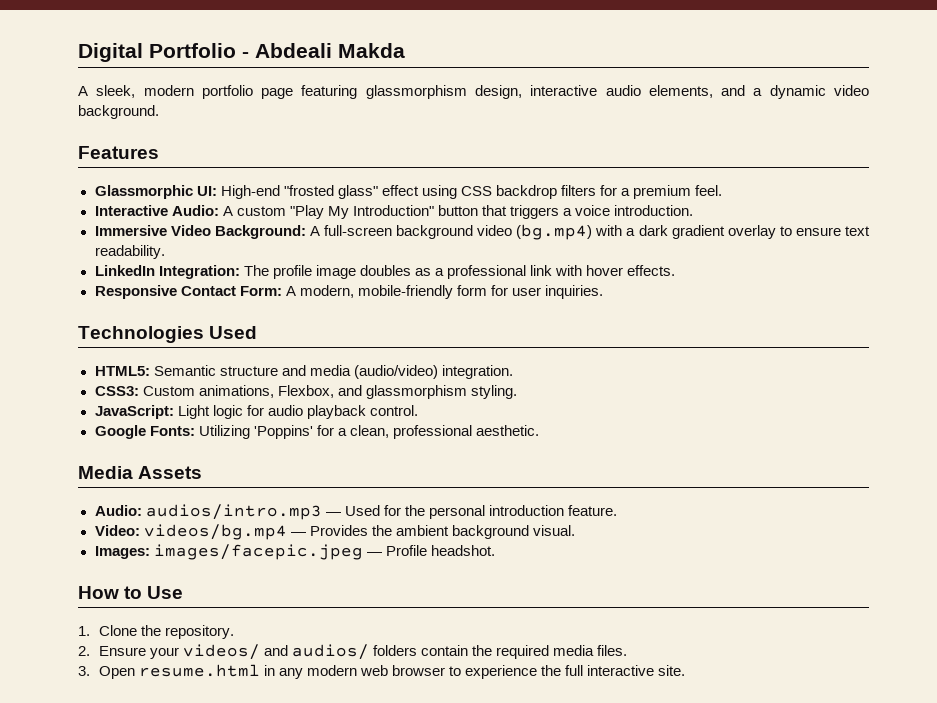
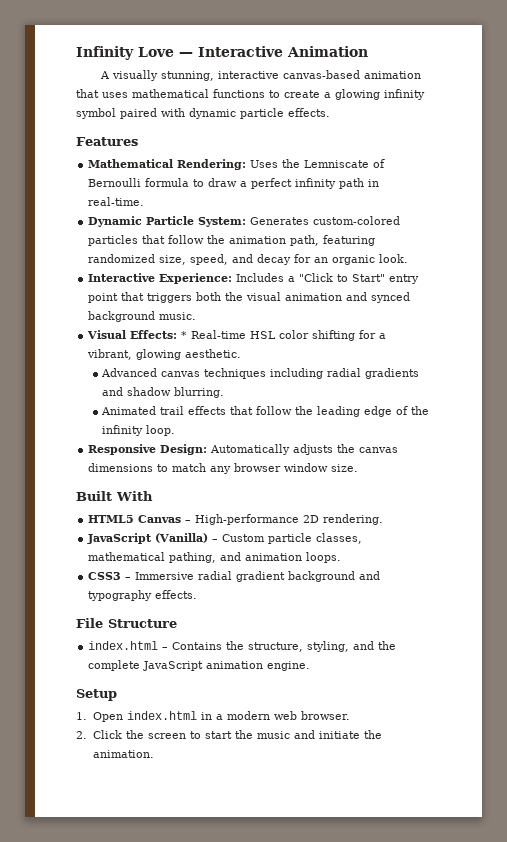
- Digital Portfolio - Abdeali Makda
- A sleek, modern portfolio page featuring glassmorphism design, interactive audio elements, and a dynamic video background.
+ Infinity Love — Interactive Animation
+ A visually stunning, interactive canvas-based animation that uses mathematical functions to create a glowing infinity symbol paired with dynamic particle effects.
  Features
- Glassmorphic UI: High-end "frosted glass" effect using CSS backdrop filters for a premium feel.
- Interactive Audio: A custom "Play My Introduction" button that triggers a voice introduction.
- Immersive Video Background: A full-screen background video (bg.mp4) with a dark gradient overlay to ensure text readability.
- LinkedIn Integration: The profile image doubles as a professional link with hover effects.
- Responsive Contact Form: A modern, mobile-friendly form for user inquiries.
- Technologies Used
- HTML5: Semantic structure and media (audio/video) integration.
- CSS3: Custom animations, Flexbox, and glassmorphism styling.
- JavaScript: Light logic for audio playback control.
- Google Fonts: Utilizing 'Poppins' for a clean, professional aesthetic.
- Media Assets
- Audio: audios/intro.mp3 — Used for the personal introduction feature.
- Video: videos/bg.mp4 — Provides the ambient background visual.
- Images: images/facepic.jpeg — Profile headshot.
- How to Use
- 1. Clone the repository.
- 2. Ensure your videos/ and audios/ folders contain the required media files.
- 3. Open resume.html in any modern web browser to experience the full interactive site.
+ Mathematical Rendering: Uses the Lemniscate of Bernoulli formula to draw a perfect infinity path in real-time.
+ Dynamic Particle System: Generates custom-colored particles that follow the animation path, featuring randomized size, speed, and decay for an organic look.
+ Interactive Experience: Includes a "Click to Start" entry point that triggers both the visual animation and synced background music.
+ Visual Effects: * Real-time HSL color shifting for a vibrant, glowing aesthetic.
+ Advanced canvas techniques including radial gradients and shadow blurring.
+ Animated trail effects that follow the leading edge of the infinity loop.
+ Responsive Design: Automatically adjusts the canvas dimensions to match any browser window size.
+ Built With
+ HTML5 Canvas – High-performance 2D rendering.
+ JavaScript (Vanilla) – Custom particle classes, mathematical pathing, and animation loops.
+ CSS3 – Immersive radial gradient background and typography effects.
+ File Structure
+ index.html – Contains the structure, styling, and the complete JavaScript animation engine.
+ Setup
+ 1. Open index.html in a modern web browser.
+ 2. Click the screen to start the music and initiate the animation.

